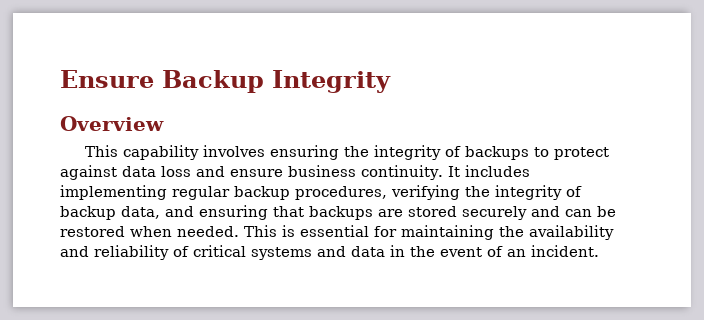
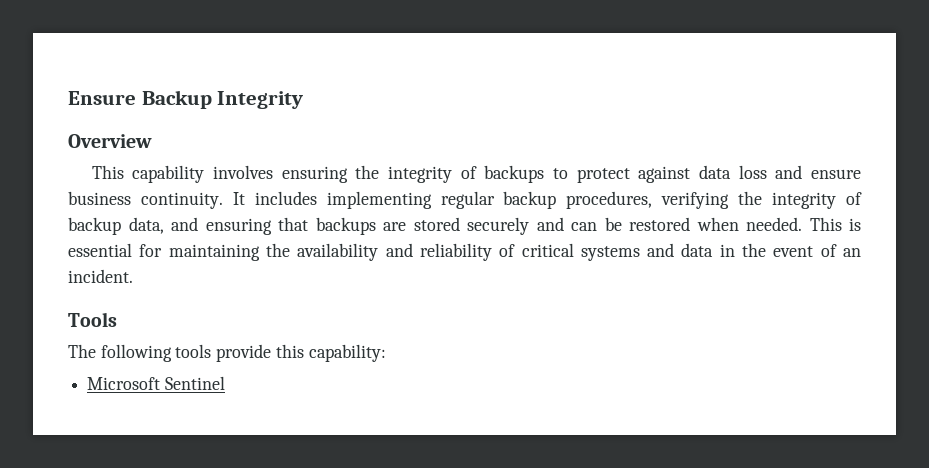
+ Tools
+ The following tools provide this capability:
+ Microsoft Sentinel

